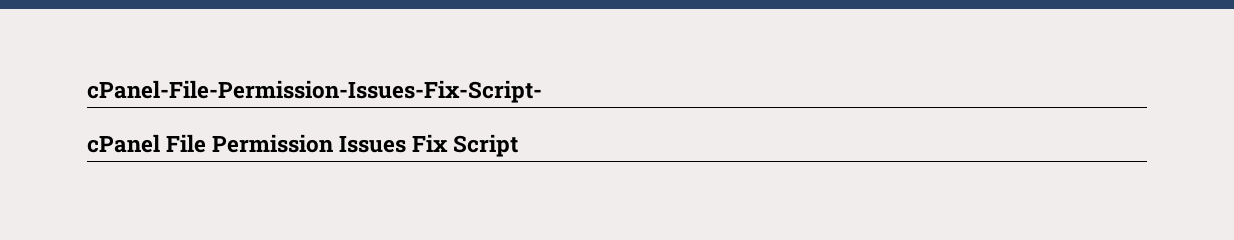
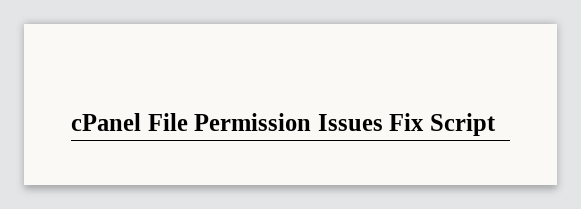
- cPanel-File-Permission-Issues-Fix-Script-

